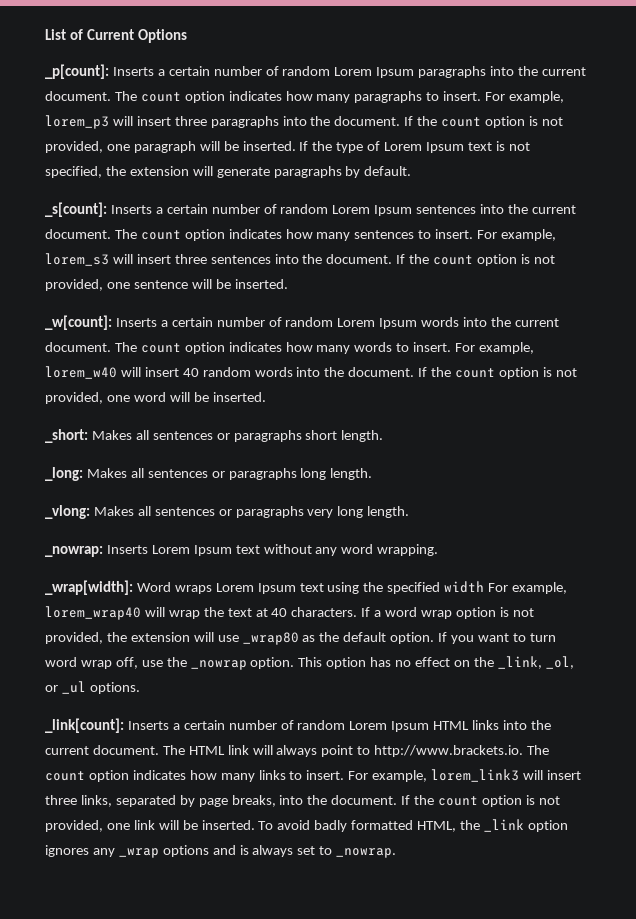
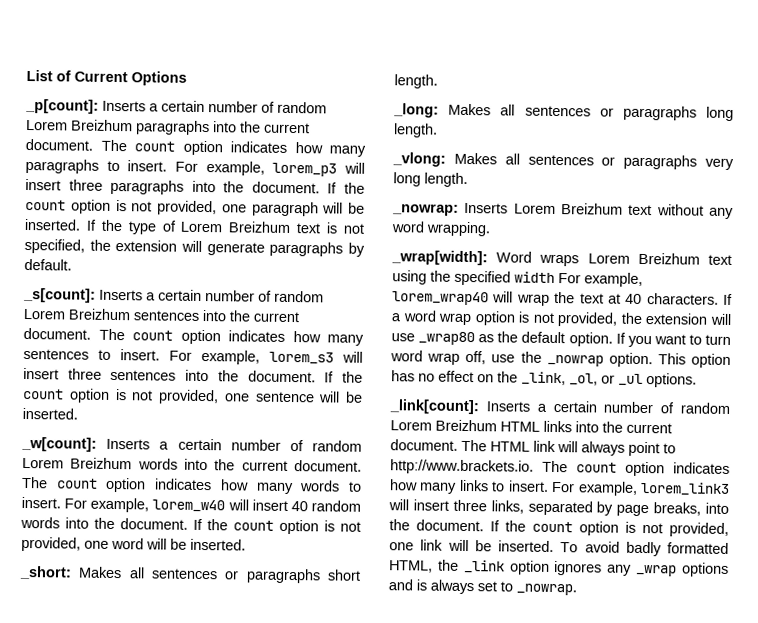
- _p[count]: Inserts a certain number of random Lorem Ipsum paragraphs into the current document.
+ _p[count]: Inserts a certain number of random Lorem Breizhum paragraphs into the current document.
- If the type of Lorem Ipsum text is not specified, the extension will generate paragraphs by default.
+ If the type of Lorem Breizhum text is not specified, the extension will generate paragraphs by default.
- _s[count]: Inserts a certain number of random Lorem Ipsum sentences into the current document.
+ _s[count]: Inserts a certain number of random Lorem Breizhum sentences into the current document.
- _w[count]: Inserts a certain number of random Lorem Ipsum words into the current document.
+ _w[count]: Inserts a certain number of random Lorem Breizhum words into the current document.
- _nowrap: Inserts Lorem Ipsum text without any word wrapping.
+ _nowrap: Inserts Lorem Breizhum text without any word wrapping.
- _wrap[width]: Word wraps Lorem Ipsum text using the specified width For example, lorem_wrap40 will wrap the text at 40 characters.
+ _wrap[width]: Word wraps Lorem Breizhum text using the specified width For example, lorem_wrap40 will wrap the text at 40 characters.
- _link[count]: Inserts a certain number of random Lorem Ipsum HTML links into the current document.
+ _link[count]: Inserts a certain number of random Lorem Breizhum HTML links into the current document.

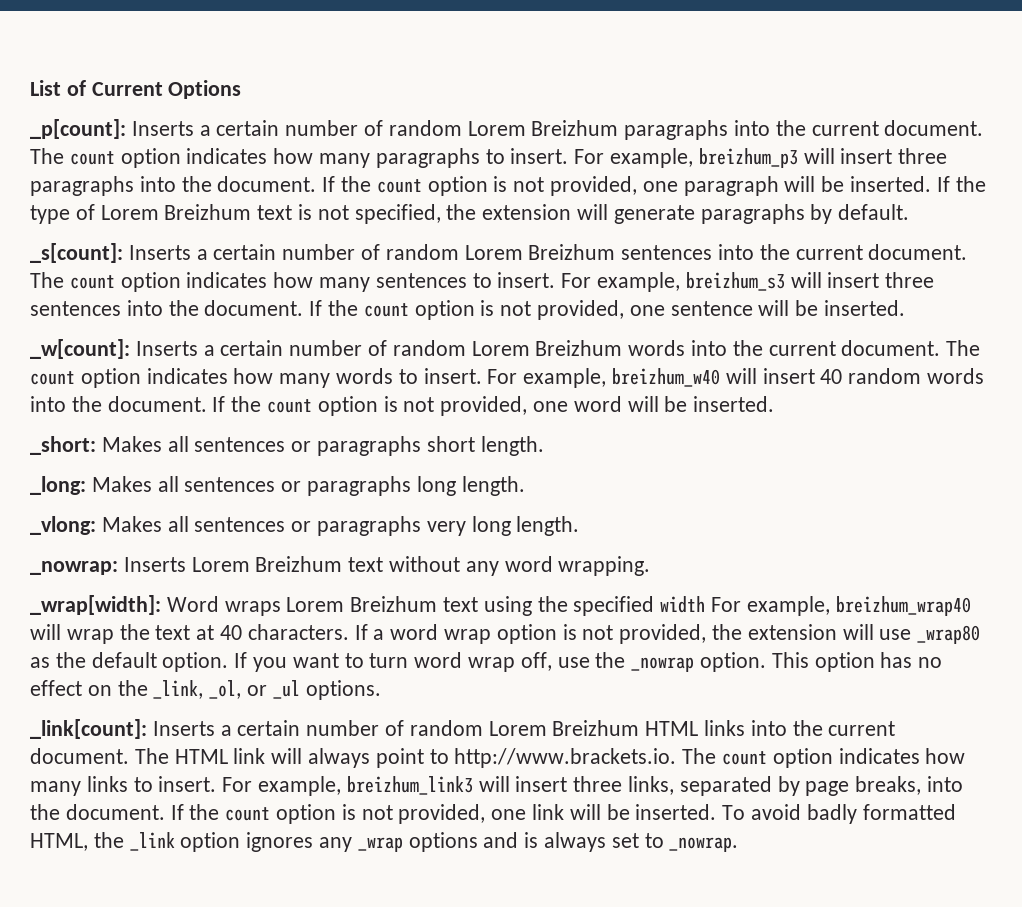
- For example, lorem_p3 will insert three paragraphs into the document.
+ For example, breizhum_p3 will insert three paragraphs into the document.
- For example, lorem_s3 will insert three sentences into the document.
+ For example, breizhum_s3 will insert three sentences into the document.
- For example, lorem_w40 will insert 40 random words into the document.
+ For example, breizhum_w40 will insert 40 random words into the document.
- _wrap[width]: Word wraps Lorem Breizhum text using the specified width For example, lorem_wrap40 will wrap the text at 40 characters.
+ _wrap[width]: Word wraps Lorem Breizhum text using the specified width For example, breizhum_wrap40 will wrap the text at 40 characters.
- For example, lorem_link3 will insert three links, separated by page breaks, into the document.
+ For example, breizhum_link3 will insert three links, separated by page breaks, into the document.

